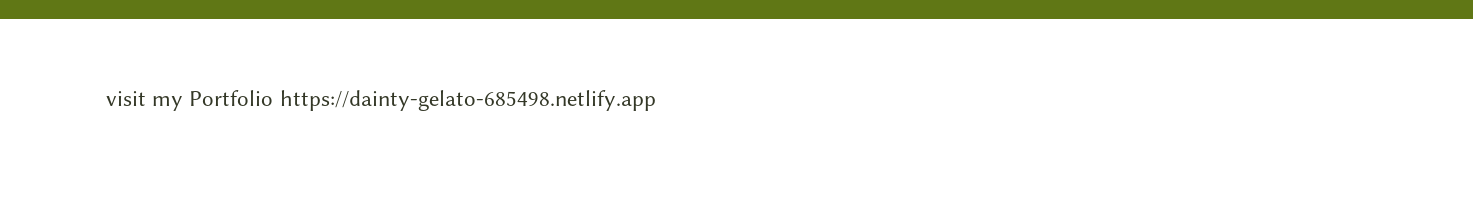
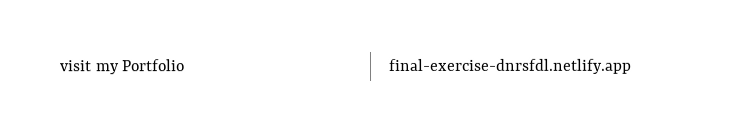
- visit my Portfolio https://dainty-gelato-685498.netlify.app
+ visit my Portfolio final-exercise-dnrsfdl.netlify.app

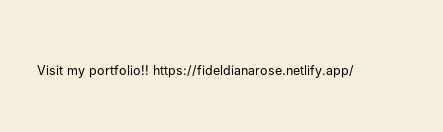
- visit my Portfolio final-exercise-dnrsfdl.netlify.app
+ Visit my portfolio!! https://fideldianarose.netlify.app/

